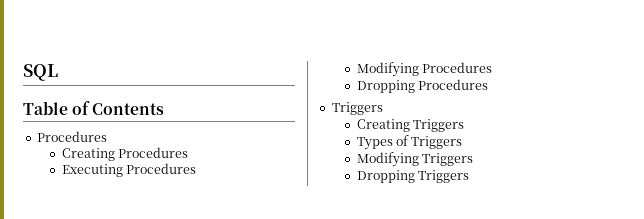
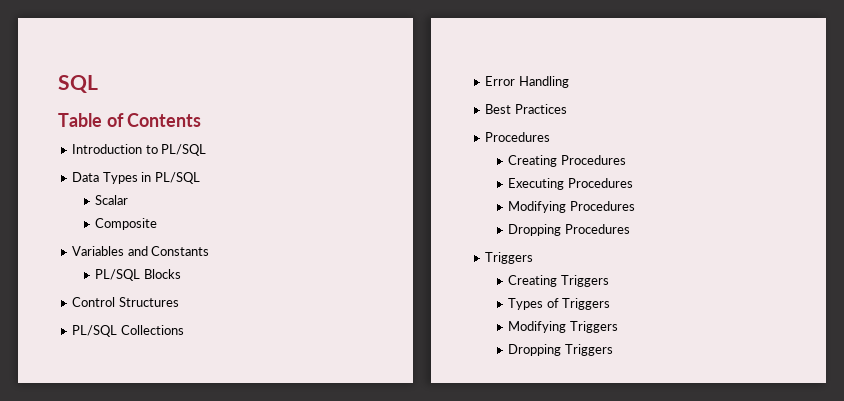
+ Introduction to PL/SQL
+ Data Types in PL/SQL
+ Scalar
+ Composite
+ Variables and Constants
+ PL/SQL Blocks
+ Control Structures
+ PL/SQL Collections
+ Error Handling
+ Best Practices

